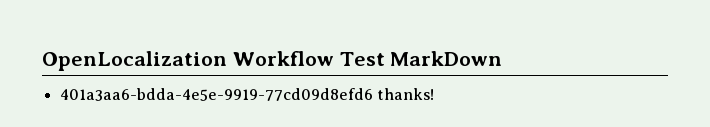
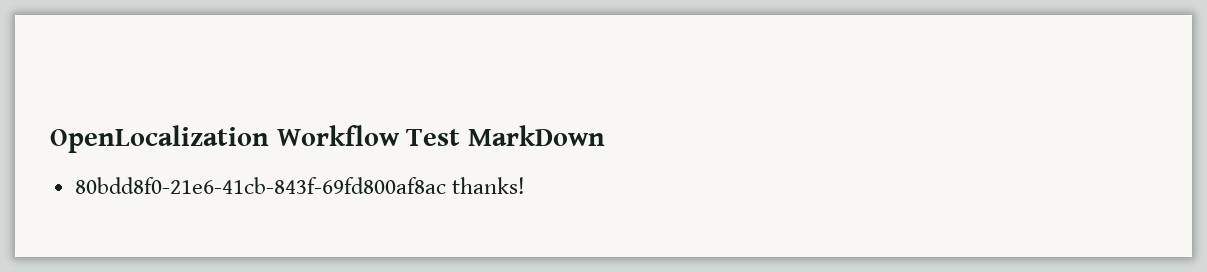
- 401a3aa6-bdda-4e5e-9919-77cd09d8efd6 thanks!
+ 80bdd8f0-21e6-41cb-843f-69fd800af8ac thanks!

